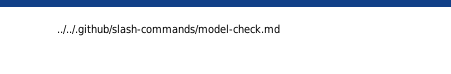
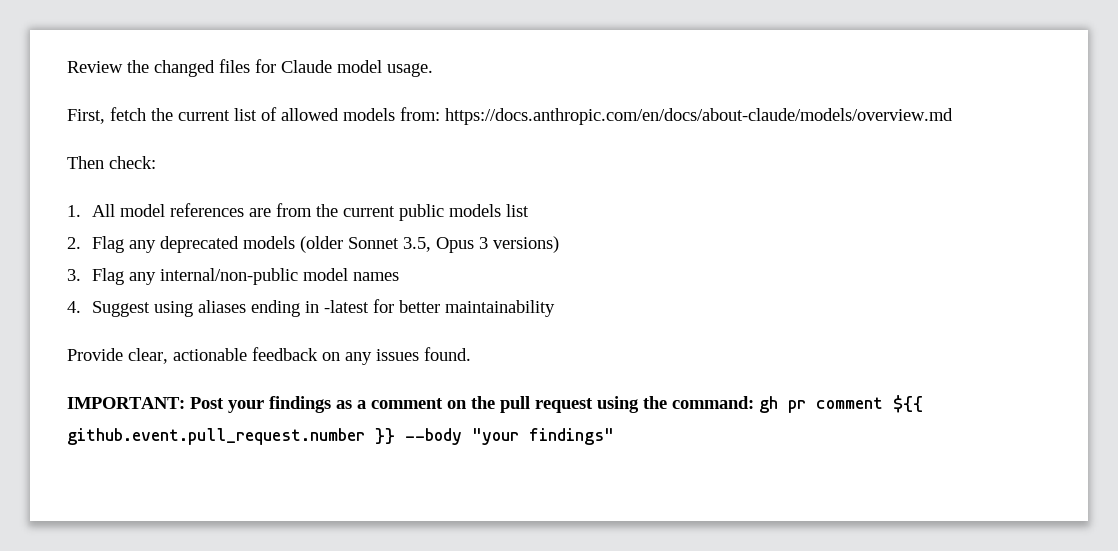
- ../../.github/slash-commands/model-check.md
+ Review the changed files for Claude model usage.
+ First, fetch the current list of allowed models from: https://docs.anthropic.com/en/docs/about-claude/models/overview.md
+ Then check:
+ 1. All model references are from the current public models list
+ 2. Flag any deprecated models (older Sonnet 3.5, Opus 3 versions)
+ 3. Flag any internal/non-public model names
+ 4. Suggest using aliases ending in -latest for better maintainability
+ Provide clear, actionable feedback on any issues found.
+ IMPORTANT: Post your findings as a comment on the pull request using the command: gh pr comment ${{ github.event.pull_request.number }} --body "your findings"

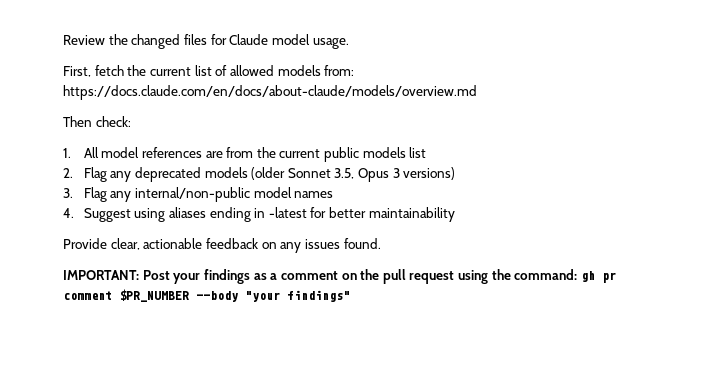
- First, fetch the current list of allowed models from: https://docs.anthropic.com/en/docs/about-claude/models/overview.md
+ First, fetch the current list of allowed models from: https://docs.claude.com/en/docs/about-claude/models/overview.md
- IMPORTANT: Post your findings as a comment on the pull request using the command: gh pr comment ${{ github.event.pull_request.number }} --body "your findings"
+ IMPORTANT: Post your findings as a comment on the pull request using the command: gh pr comment $PR_NUMBER --body "your findings"

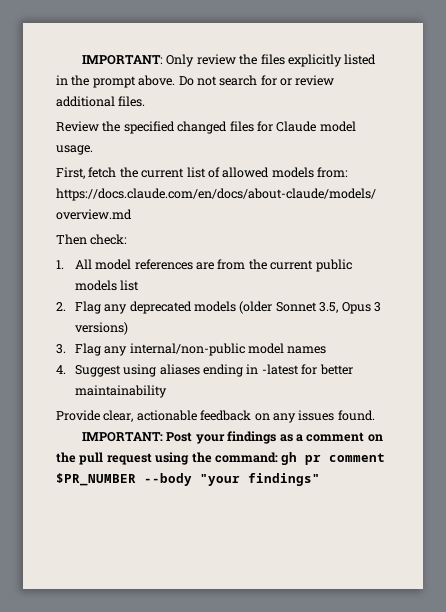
+ IMPORTANT: Only review the files explicitly listed in the prompt above. Do not search for or review additional files.
- Review the changed files for Claude model usage.
+ Review the specified changed files for Claude model usage.

